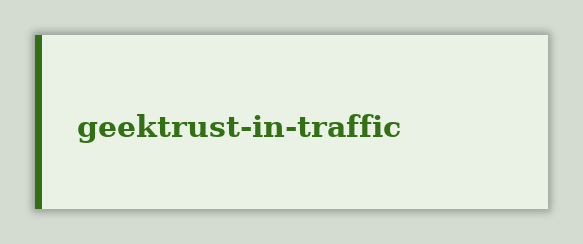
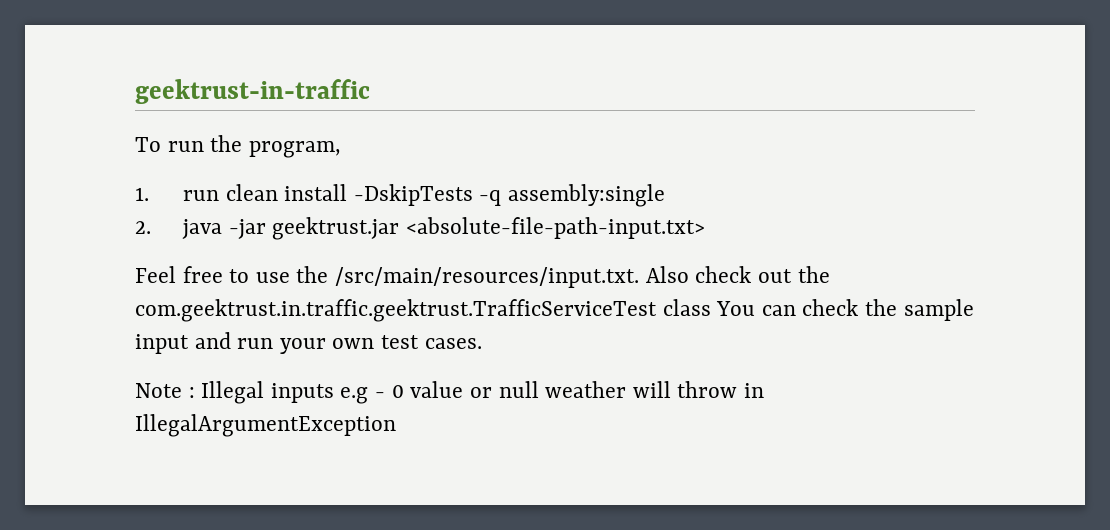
+ To run the program,
+ 1. run clean install -DskipTests -q assembly:single
+ 2. java -jar geektrust.jar <absolute-file-path-input.txt>
+ Feel free to use the /src/main/resources/input.txt. Also check out the com.geektrust.in.traffic.geektrust.TrafficServiceTest class You can check the sample input and run your own test cases.
+ Note : Illegal inputs e.g - 0 value or null weather will throw in IllegalArgumentException

